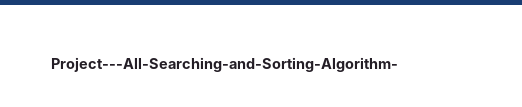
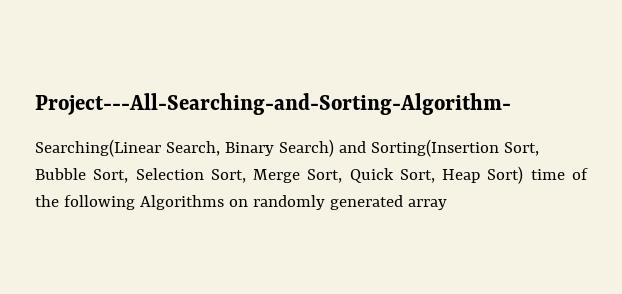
+ Searching(Linear Search, Binary Search) and Sorting(Insertion Sort, Bubble Sort, Selection Sort, Merge Sort, Quick Sort, Heap Sort) time of the following Algorithms on randomly generated array

